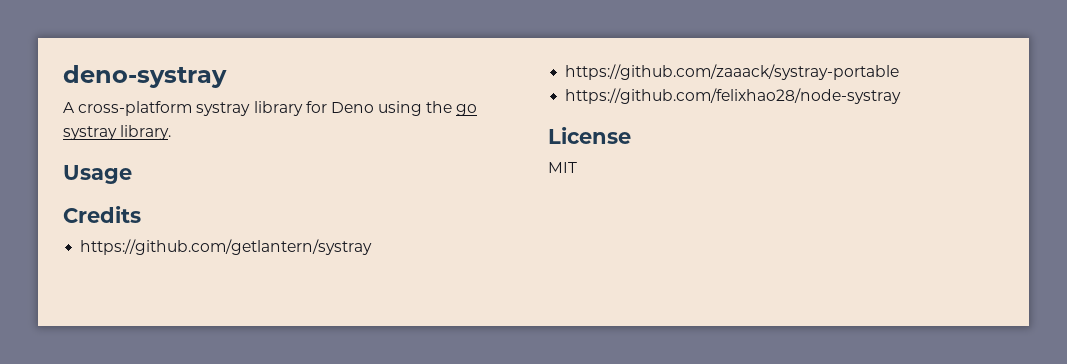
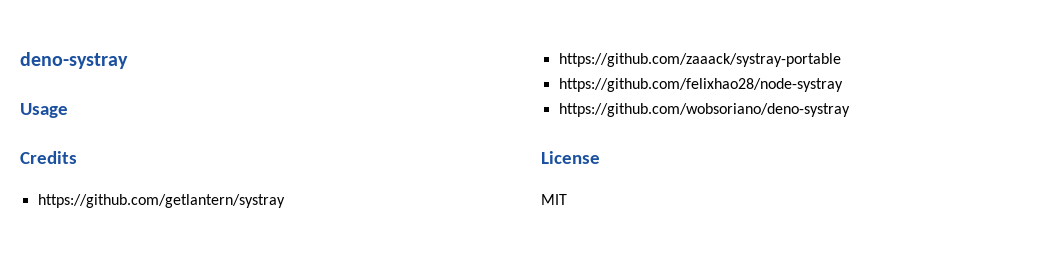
- A cross-platform systray library for Deno using the go systray library.
+ https://github.com/wobsoriano/deno-systray

